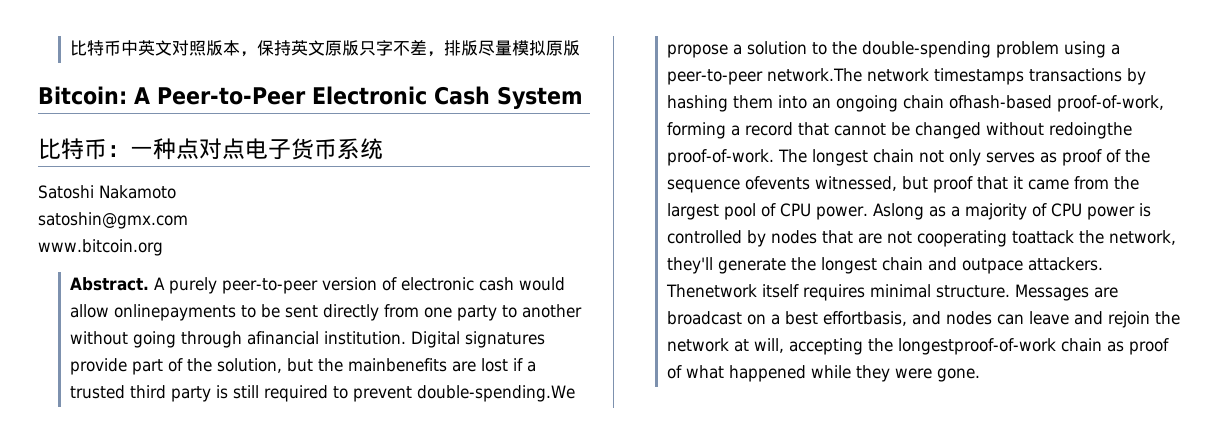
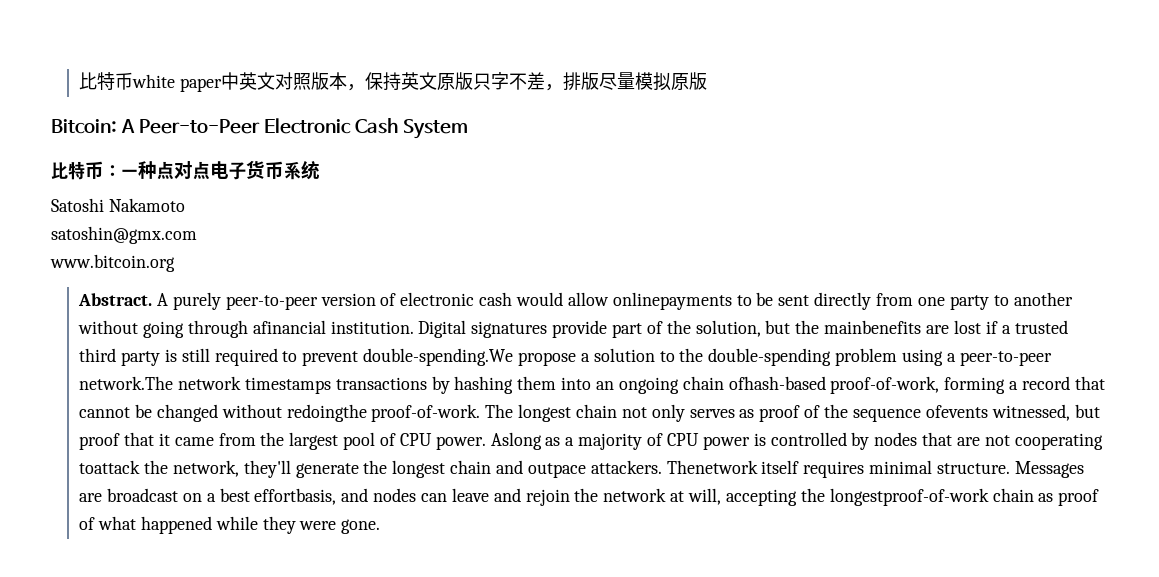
- 比特币中英文对照版本，保持英文原版只字不差，排版尽量模拟原版
+ 比特币white paper中英文对照版本，保持英文原版只字不差，排版尽量模拟原版

